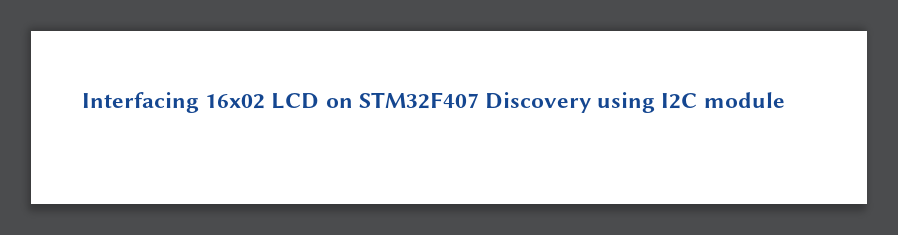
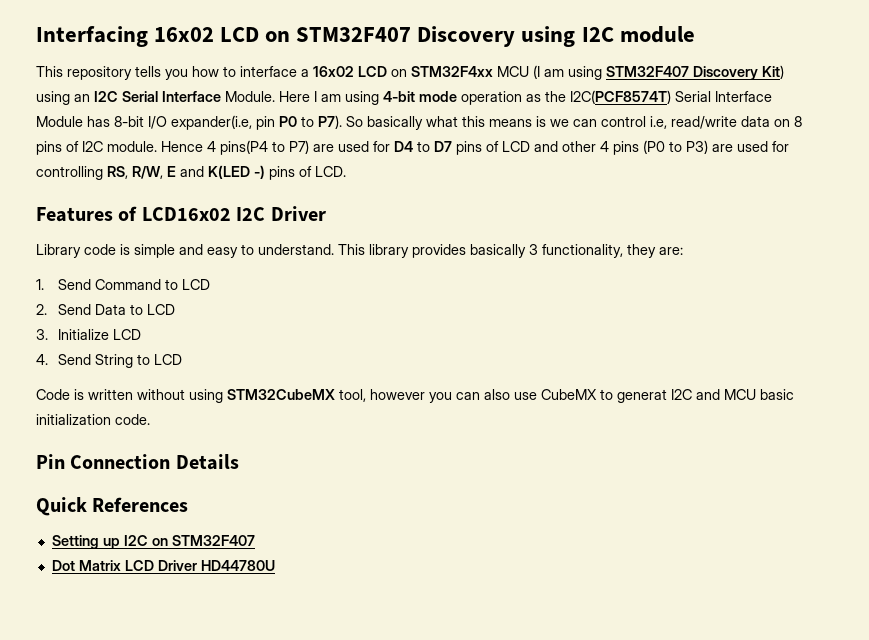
+ This repository tells you how to interface a 16x02 LCD on STM32F4xx MCU (I am using STM32F407 Discovery Kit) using an I2C Serial Interface Module. Here I am using 4-bit mode operation as the I2C(PCF8574T) Serial Interface Module has 8-bit I/O expander(i.e, pin P0 to P7). So basically what this means is we can control i.e, read/write data on 8 pins of I2C module. Hence 4 pins(P4 to P7) are used for D4 to D7 pins of LCD and other 4 pins (P0 to P3) are used for controlling RS, R/W, E and K(LED -) pins of LCD.
+ Features of LCD16x02 I2C Driver
+ Library code is simple and easy to understand. This library provides basically 3 functionality, they are:
+ 1. Send Command to LCD
+ 2. Send Data to LCD
+ 3. Initialize LCD
+ 4. Send String to LCD
+ Code is written without using STM32CubeMX tool, however you can also use CubeMX to generat I2C and MCU basic initialization code.
+ Pin Connection Details
+ Quick References
+ Setting up I2C on STM32F407
+ Dot Matrix LCD Driver HD44780U

